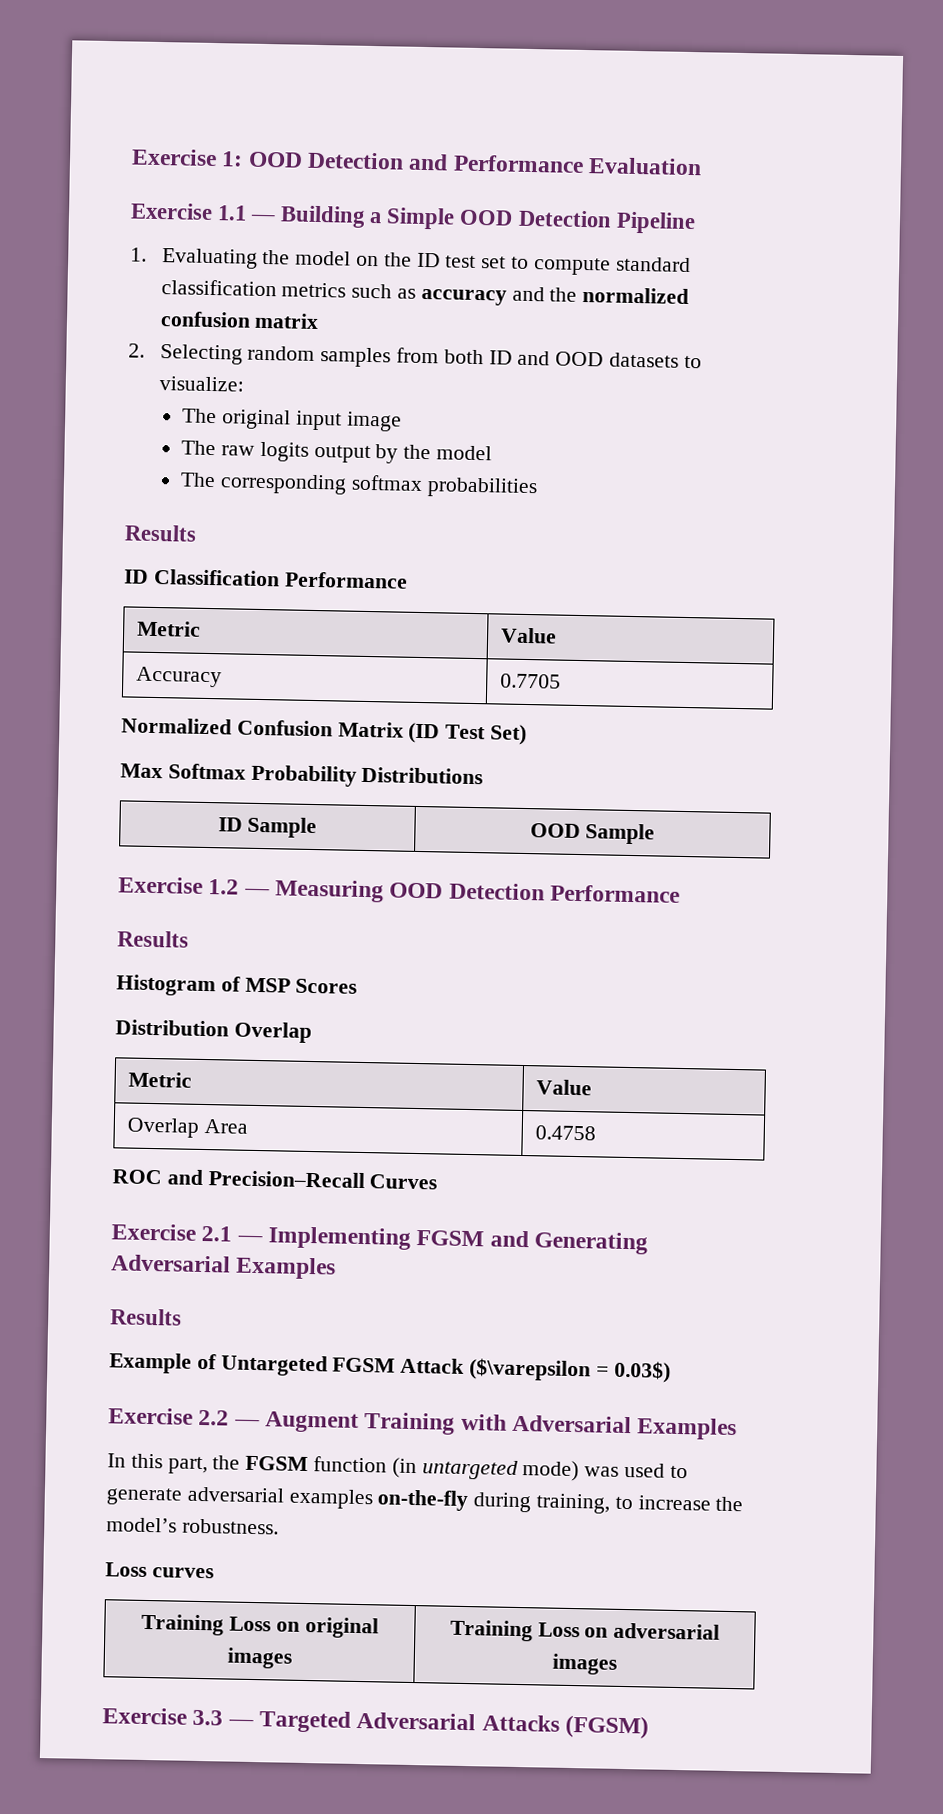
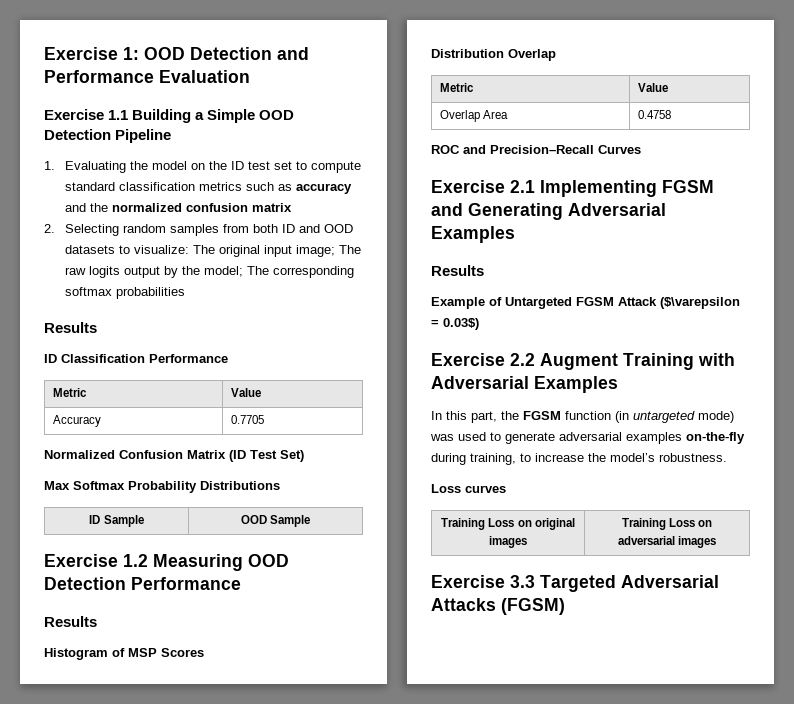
- Exercise 1.1 — Building a Simple OOD Detection Pipeline
+ Exercise 1.1 Building a Simple OOD Detection Pipeline
- 2. Selecting random samples from both ID and OOD datasets to visualize:
- The original input image
- The raw logits output by the model
- The corresponding softmax probabilities
+ 2. Selecting random samples from both ID and OOD datasets to visualize: The original input image; The raw logits output by the model; The corresponding softmax probabilities
- Exercise 1.2 — Measuring OOD Detection Performance
+ Exercise 1.2 Measuring OOD Detection Performance
- Exercise 2.1 — Implementing FGSM and Generating Adversarial Examples
+ Exercise 2.1 Implementing FGSM and Generating Adversarial Examples
- Exercise 2.2 — Augment Training with Adversarial Examples
+ Exercise 2.2 Augment Training with Adversarial Examples
- Exercise 3.3 — Targeted Adversarial Attacks (FGSM)
+ Exercise 3.3 Targeted Adversarial Attacks (FGSM)

